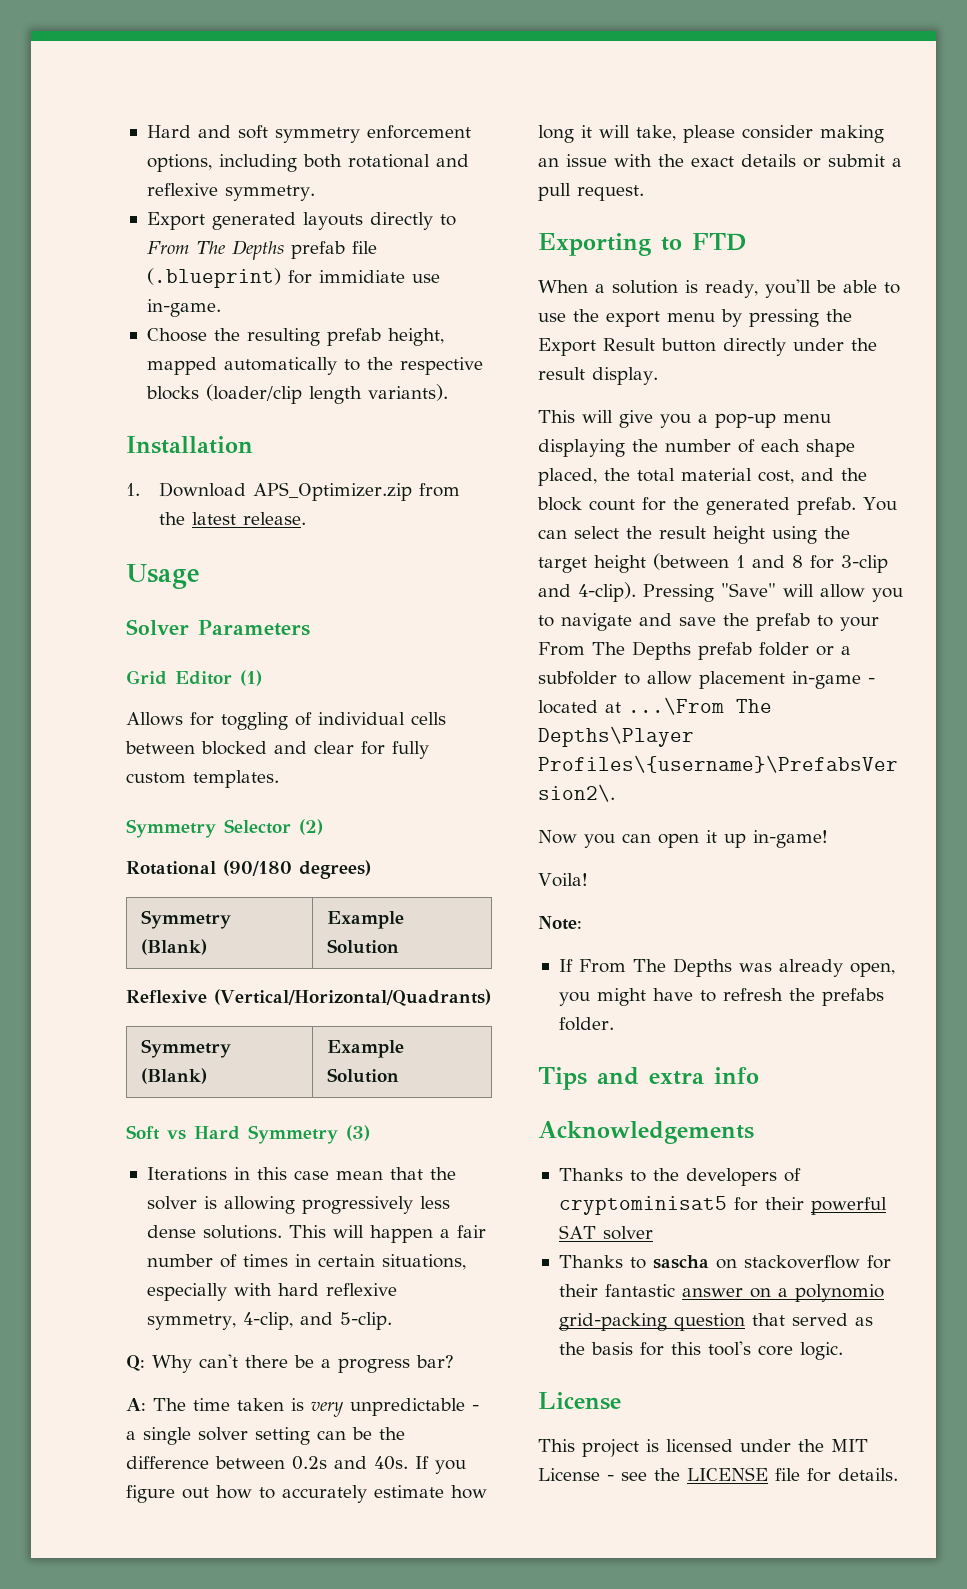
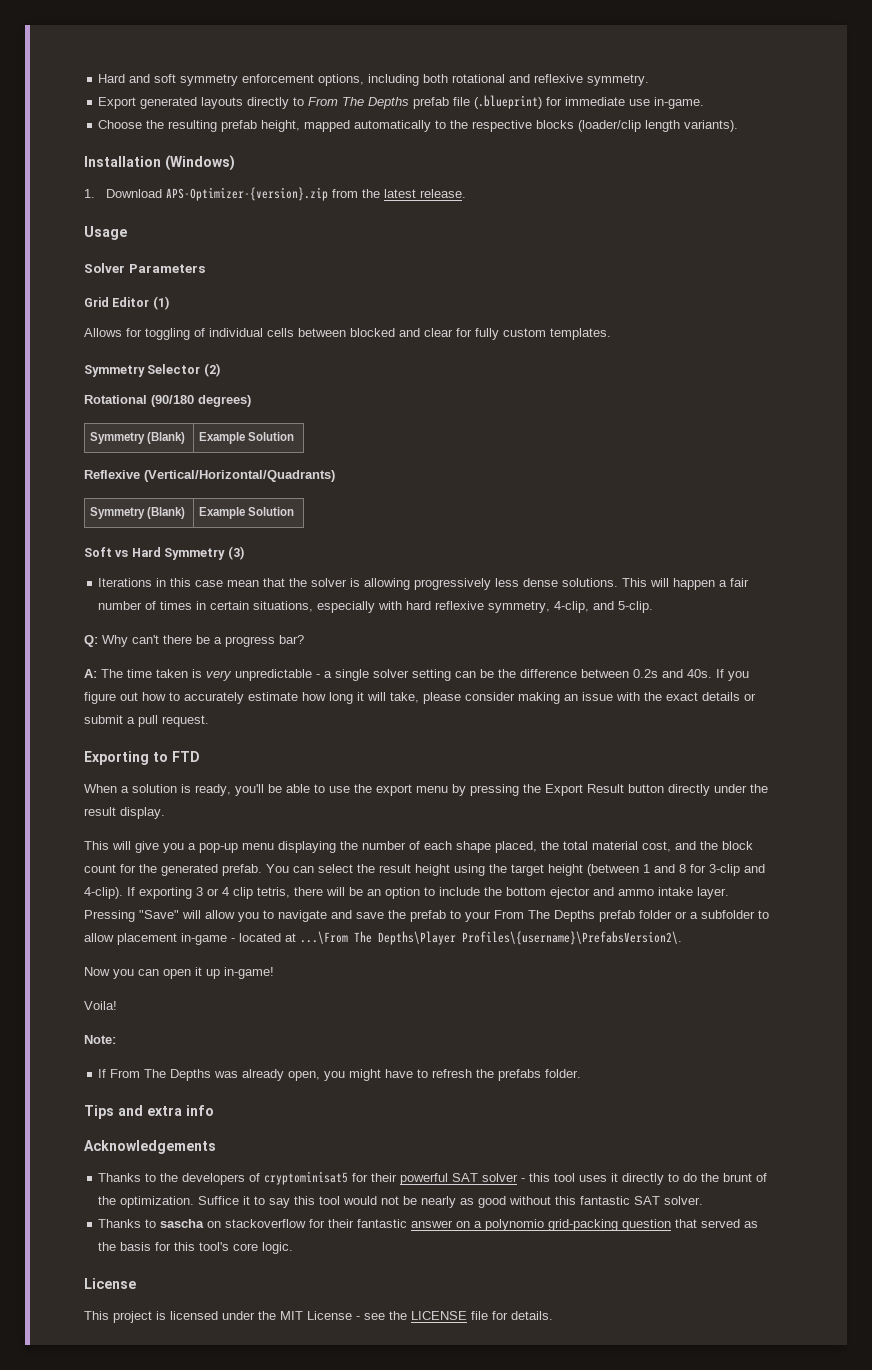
- Export generated layouts directly to From The Depths prefab file (.blueprint) for immidiate use in-game.
+ Export generated layouts directly to From The Depths prefab file (.blueprint) for immediate use in-game.
- Installation
+ Installation (Windows)
- 1. Download APS_Optimizer.zip from the latest release.
+ 1. Download APS-Optimizer-{version}.zip from the latest release.
+ If exporting 3 or 4 clip tetris, there will be an option to include the bottom ejector and ammo intake layer.
- Thanks to the developers of cryptominisat5 for their powerful SAT solver
+ Thanks to the developers of cryptominisat5 for their powerful SAT solver - this tool uses it directly to do the brunt of the optimization. Suffice it to say this tool would not be nearly as good without this fantastic SAT solver.

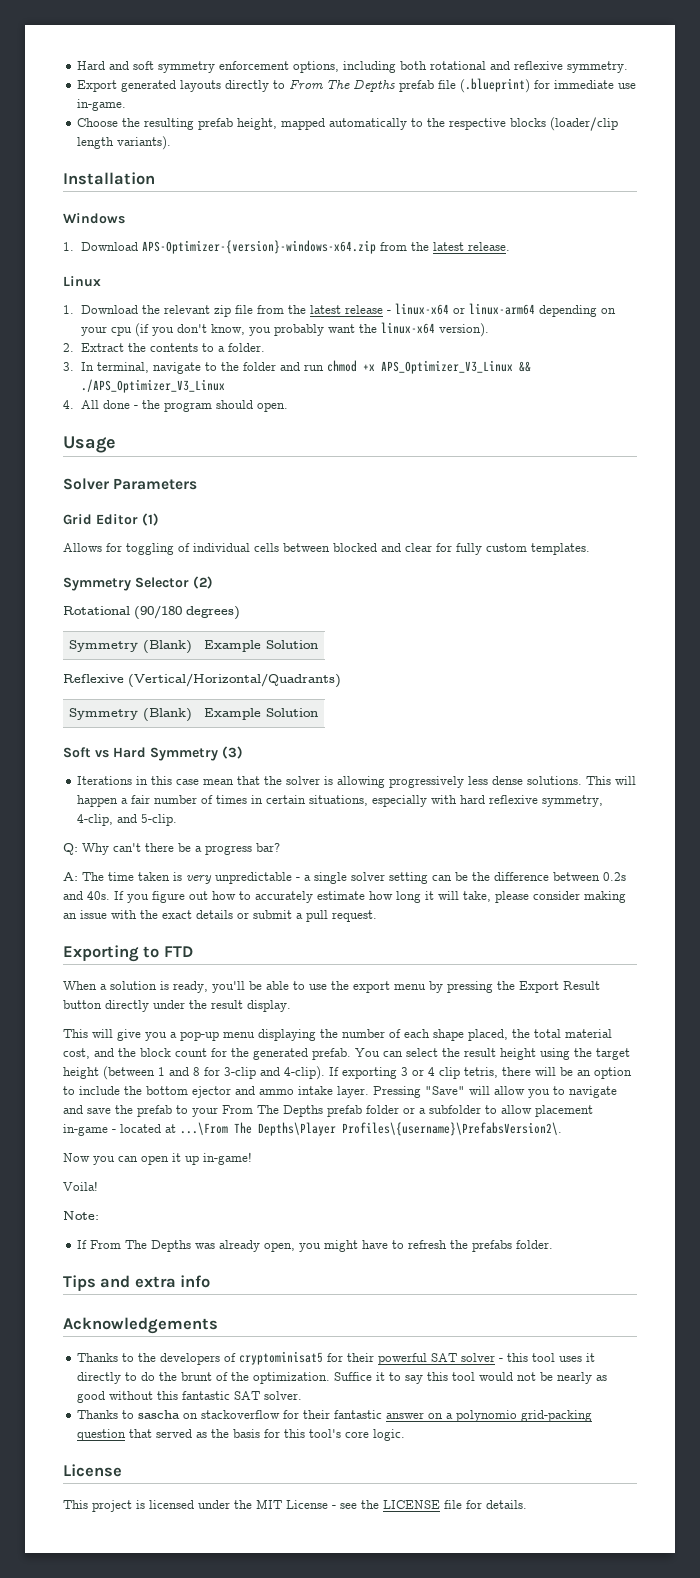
- Installation (Windows)
- 1. Download APS-Optimizer-{version}.zip from the latest release.
+ Installation
+ Windows
+ 1. Download APS-Optimizer-{version}-windows-x64.zip from the latest release.
+ Linux
+ 1. Download the relevant zip file from the latest release - linux-x64 or linux-arm64 depending on your cpu (if you don't know, you probably want the linux-x64 version).
+ 2. Extract the contents to a folder.
+ 3. In terminal, navigate to the folder and run chmod +x APS_Optimizer_V3_Linux && ./APS_Optimizer_V3_Linux
+ 4. All done - the program should open.

